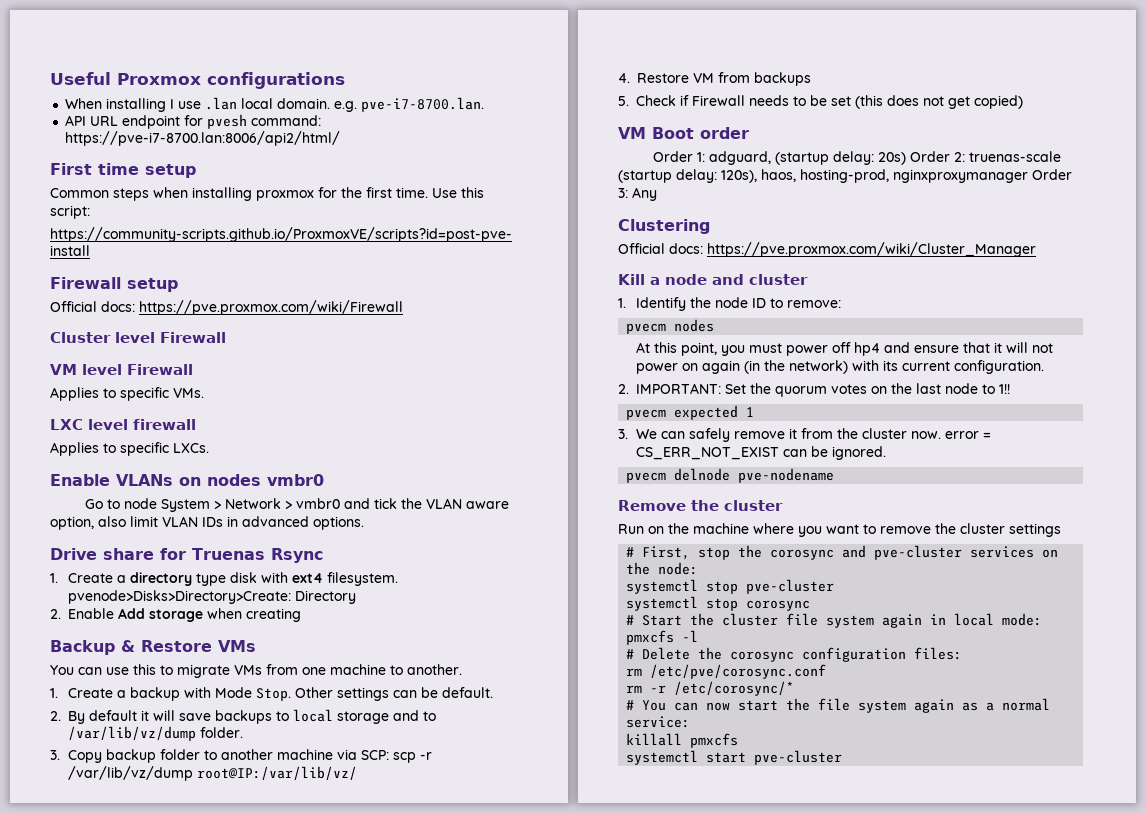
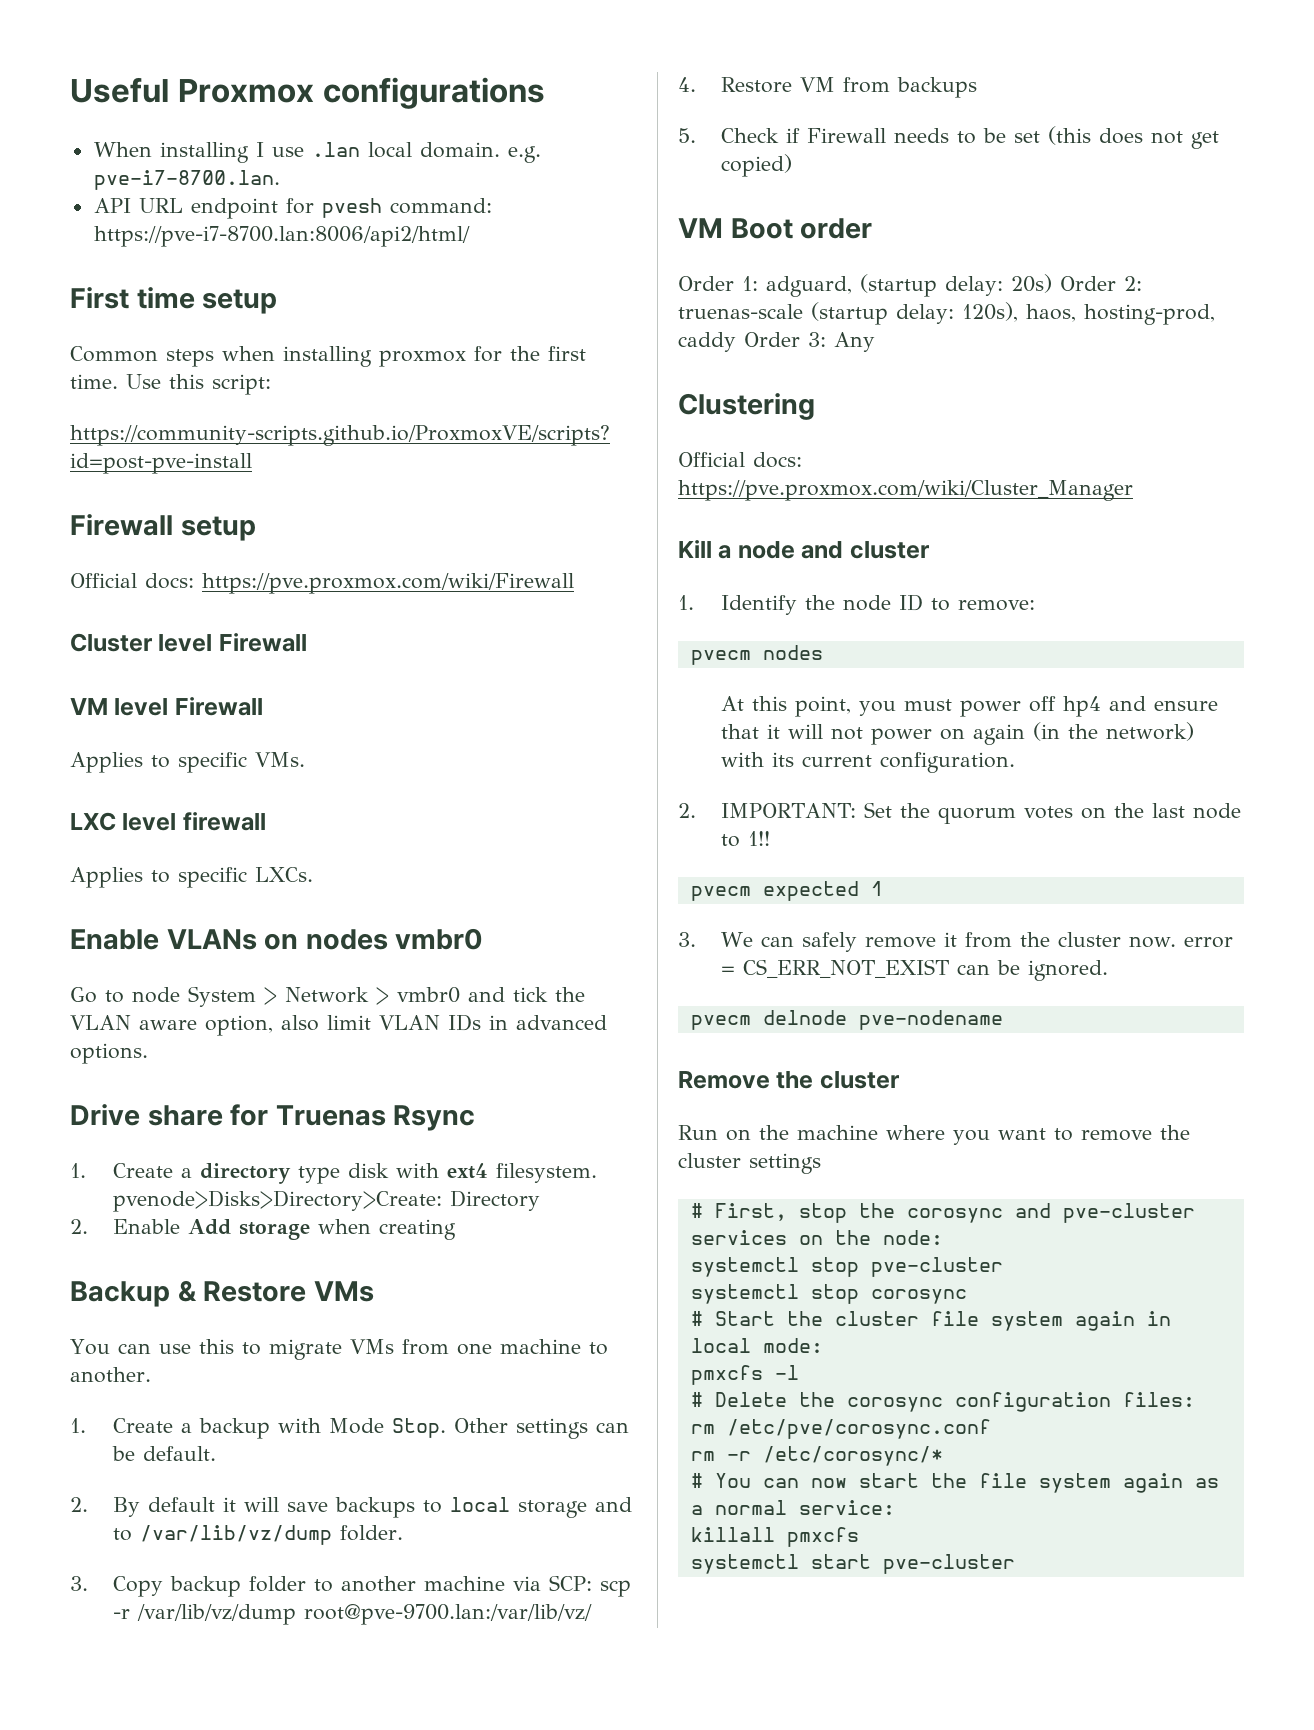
- 3. Copy backup folder to another machine via SCP: scp -r /var/lib/vz/dump root@IP:/var/lib/vz/
+ 3. Copy backup folder to another machine via SCP: scp -r /var/lib/vz/dump root@pve-9700.lan:/var/lib/vz/
- Order 1: adguard, (startup delay: 20s) Order 2: truenas-scale (startup delay: 120s), haos, hosting-prod, nginxproxymanager Order 3: Any
+ Order 1: adguard, (startup delay: 20s) Order 2: truenas-scale (startup delay: 120s), haos, hosting-prod, caddy Order 3: Any

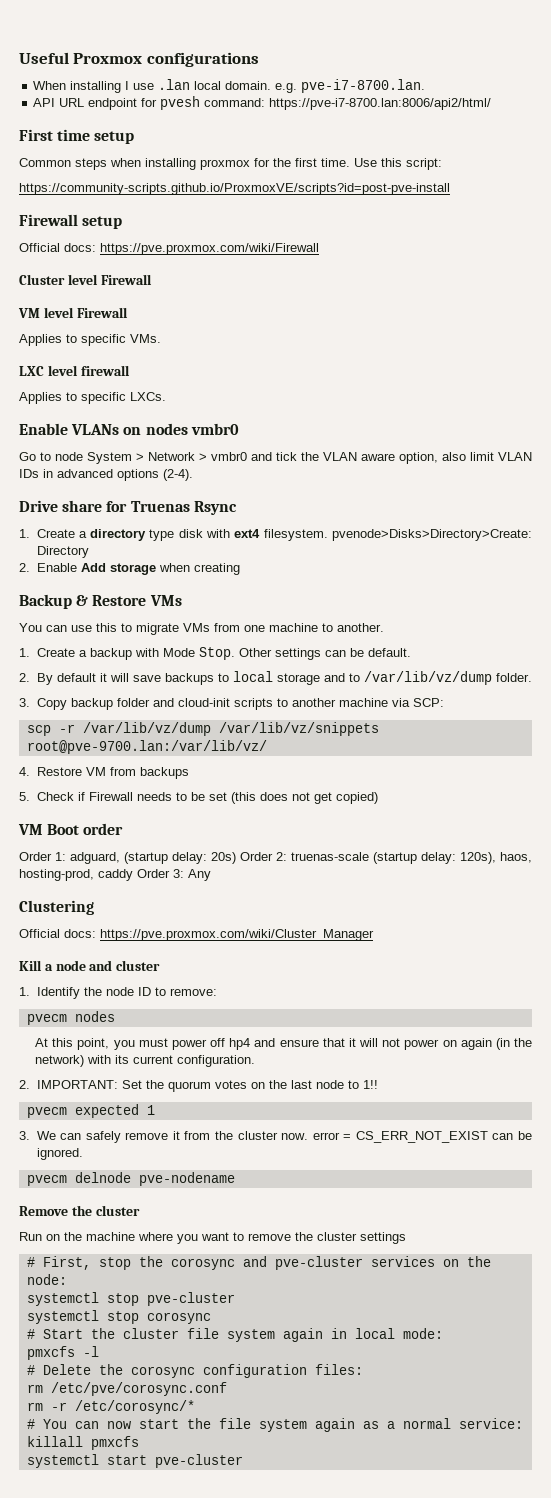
- Go to node System > Network > vmbr0 and tick the VLAN aware option, also limit VLAN IDs in advanced options.
+ Go to node System > Network > vmbr0 and tick the VLAN aware option, also limit VLAN IDs in advanced options (2-4).
- 3. Copy backup folder to another machine via SCP: scp -r /var/lib/vz/dump root@pve-9700.lan:/var/lib/vz/
+ 3. Copy backup folder and cloud-init scripts to another machine via SCP:
+ scp -r /var/lib/vz/dump /var/lib/vz/snippets root@pve-9700.lan:/var/lib/vz/

